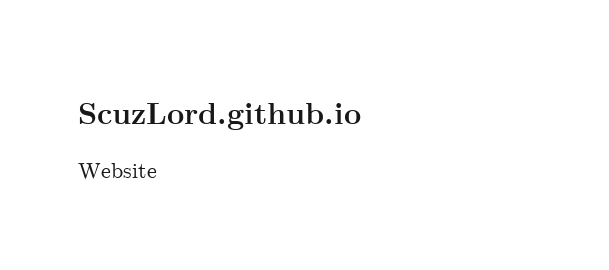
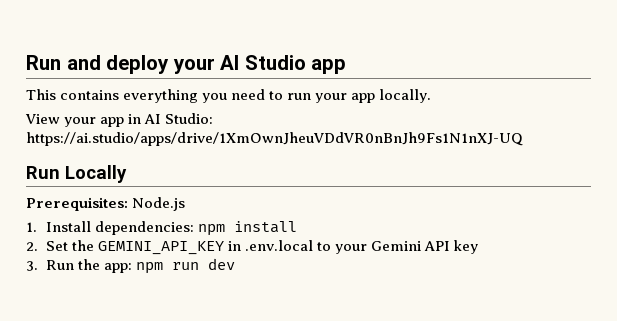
- ScuzLord.github.io
- Website
+ Run and deploy your AI Studio app
+ This contains everything you need to run your app locally.
+ View your app in AI Studio: https://ai.studio/apps/drive/1XmOwnJheuVDdVR0nBnJh9Fs1N1nXJ-UQ
+ Run Locally
+ Prerequisites: Node.js
+ 1. Install dependencies: npm install
+ 2. Set the GEMINI_API_KEY in .env.local to your Gemini API key
+ 3. Run the app: npm run dev

